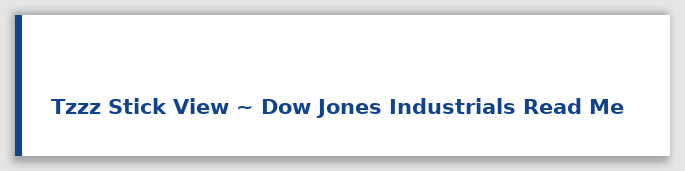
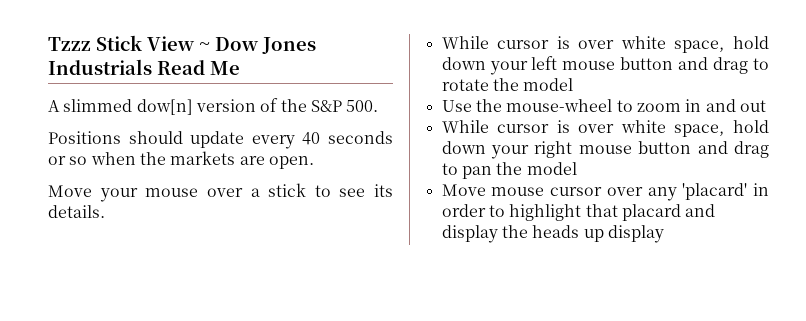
+ A slimmed dow[n] version of the S&P 500.
+ Positions should update every 40 seconds or so when the markets are open.
+ Move your mouse over a stick to see its details.
+ While cursor is over white space, hold down your left mouse button and drag to rotate the model
+ Use the mouse-wheel to zoom in and out
+ While cursor is over white space, hold down your right mouse button and drag to pan the model
+ Move mouse cursor over any 'placard' in order to highlight that placard and display the heads up display

